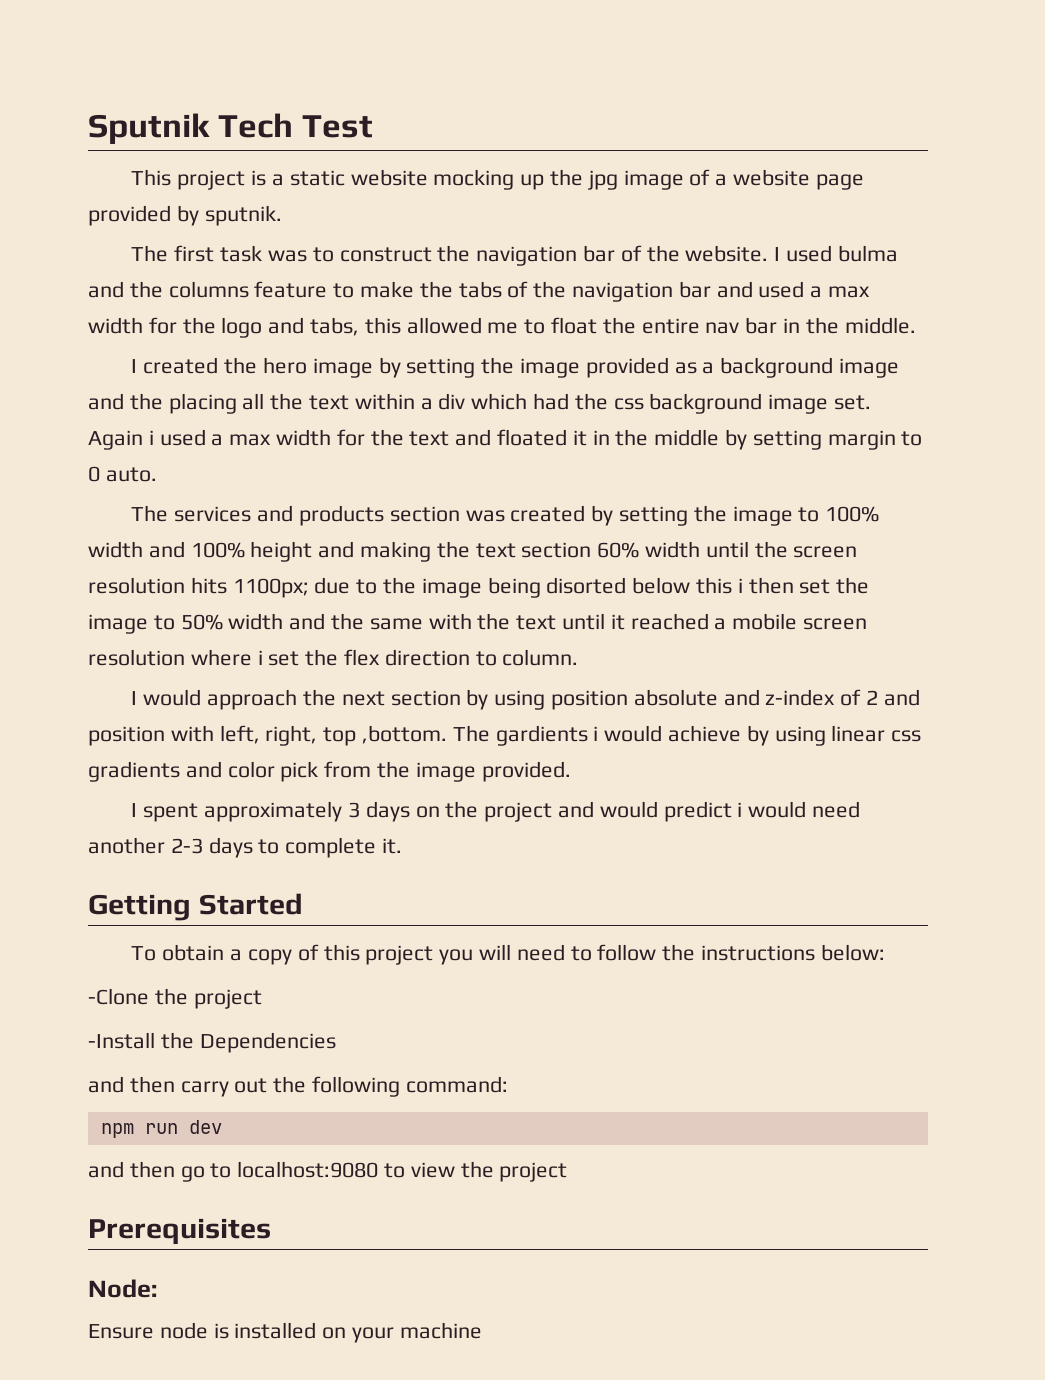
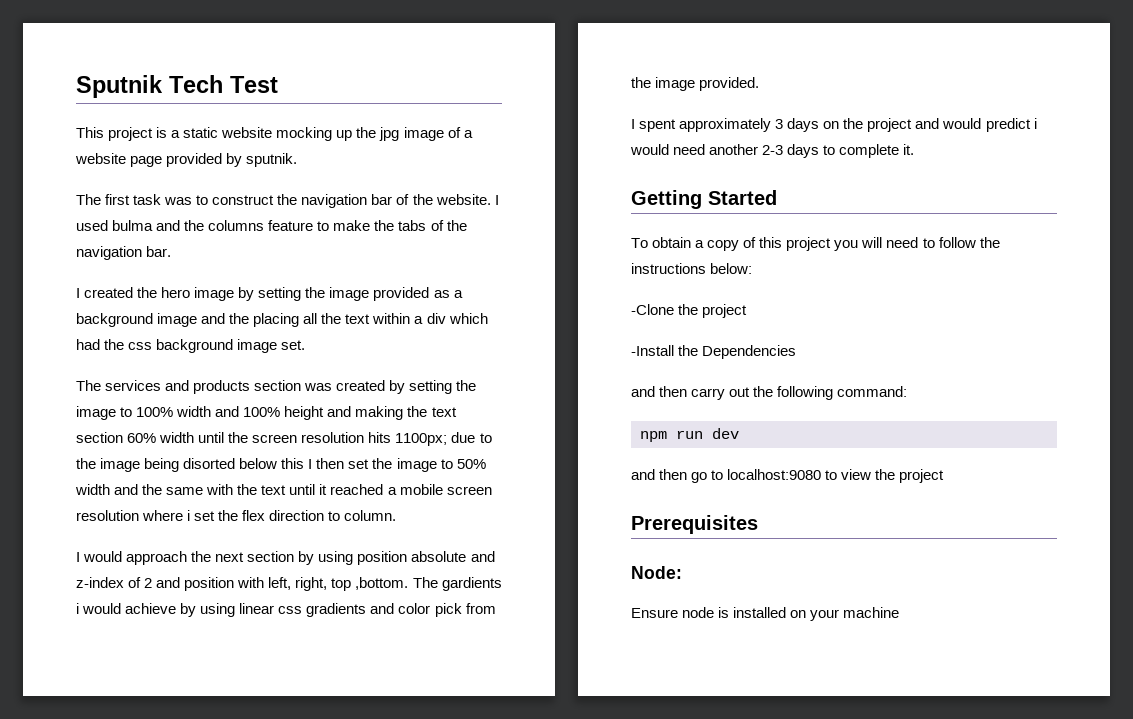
- I used bulma and the columns feature to make the tabs of the navigation bar and used a max width for the logo and tabs, this allowed me to float the entire nav bar in the middle.
+ I used bulma and the columns feature to make the tabs of the navigation bar.
- Again i used a max width for the text and floated it in the middle by setting margin to 0 auto.
- due to the image being disorted below this i then set the image to 50% width and the same with the text until it reached a mobile screen resolution where i set the flex direction to column.
+ due to the image being disorted below this I then set the image to 50% width and the same with the text until it reached a mobile screen resolution where i set the flex direction to column.

